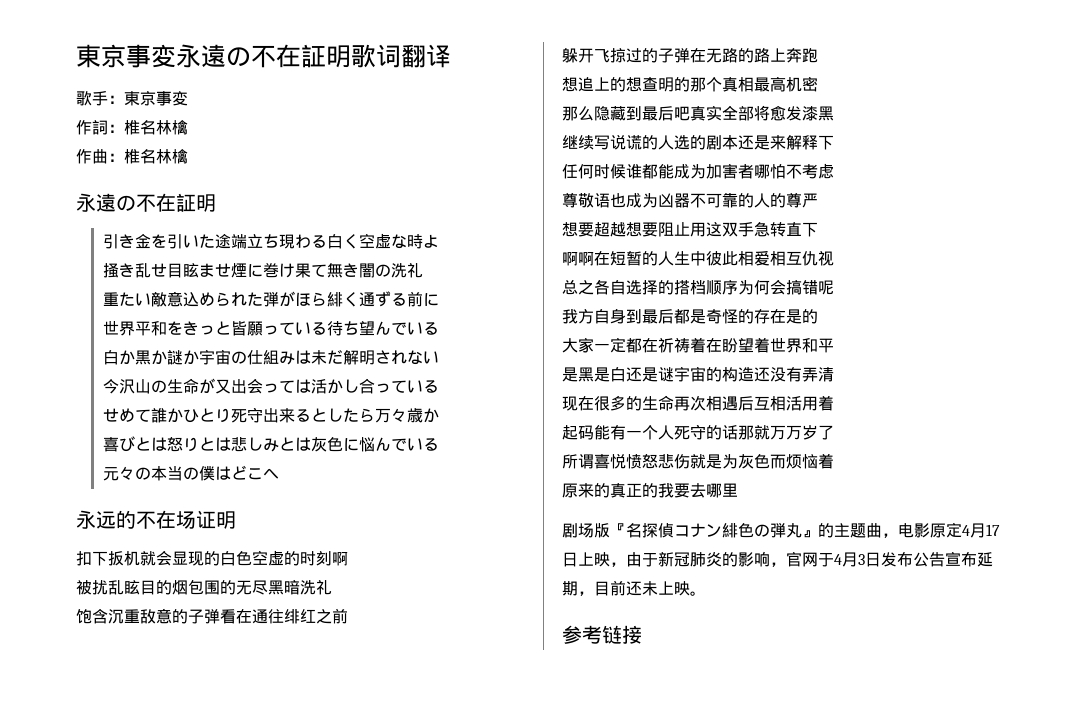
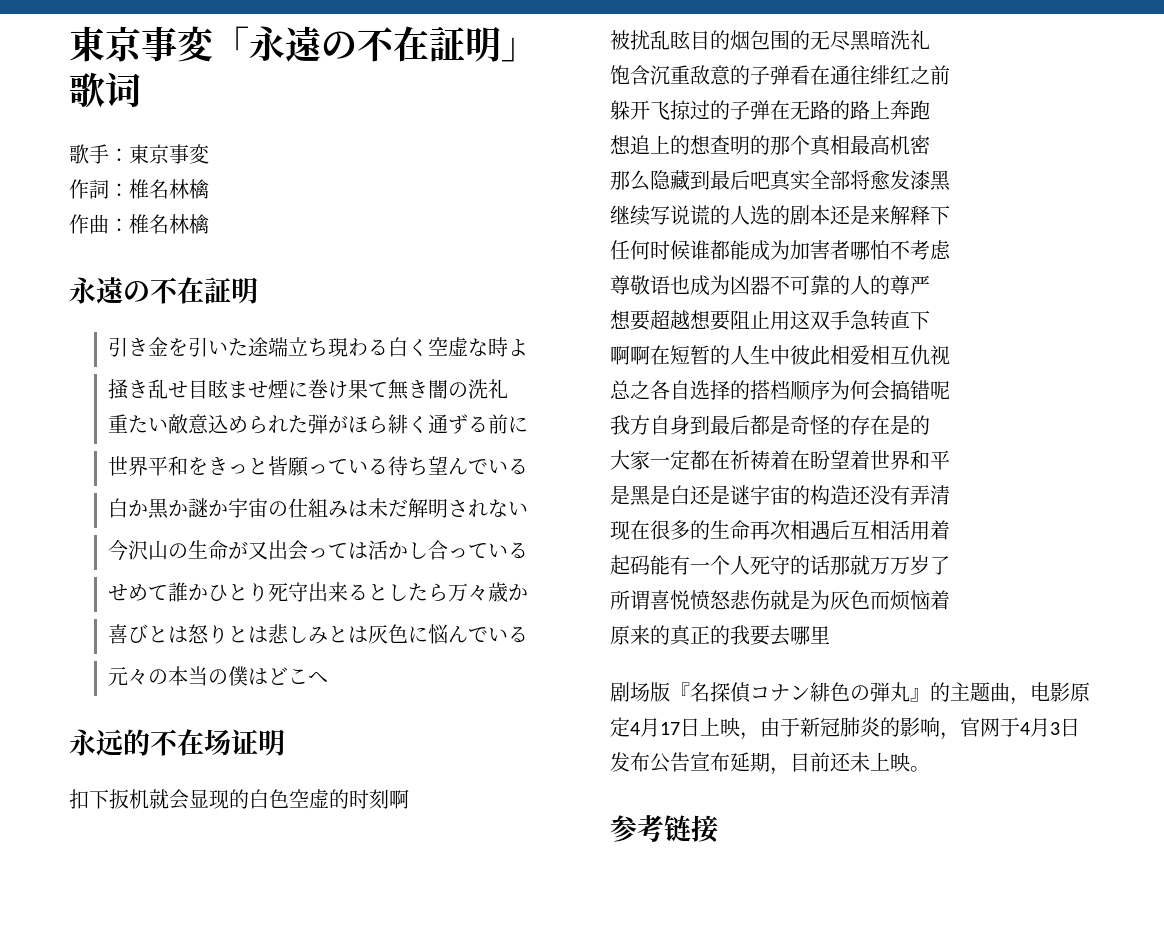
- 東京事変永遠の不在証明歌词翻译
+ 東京事変「永遠の不在証明」歌词

